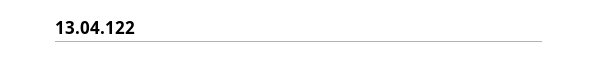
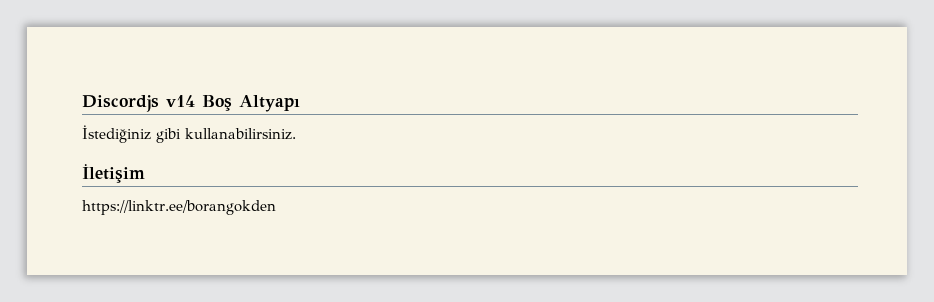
- 13.04.122
+ Discordjs v14 Boş Altyapı
+ İstediğiniz gibi kullanabilirsiniz.
+ İletişim
+ https://linktr.ee/borangokden

